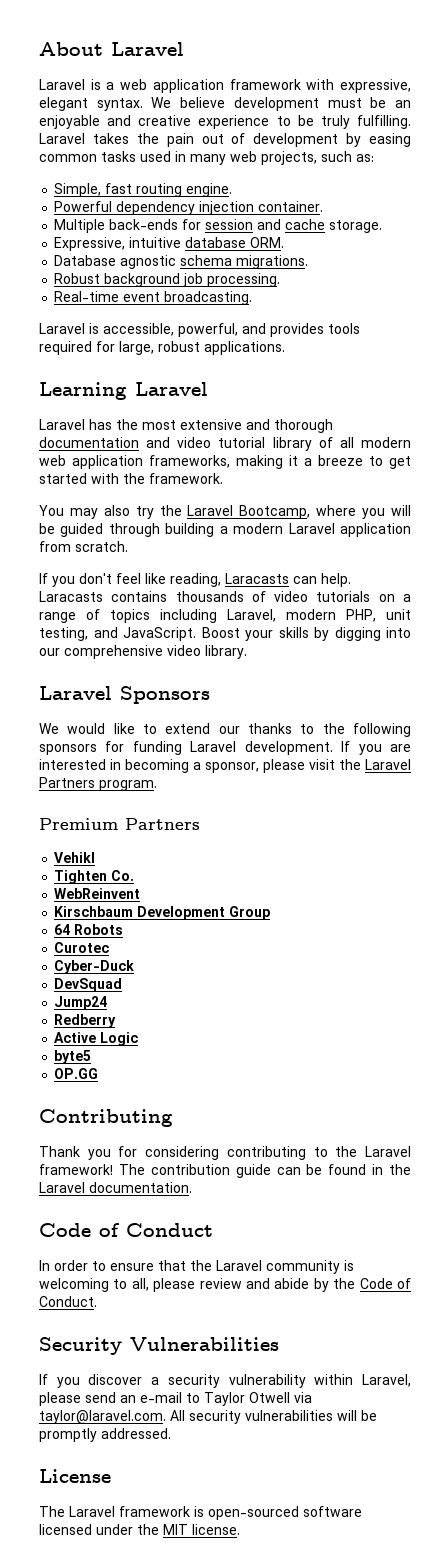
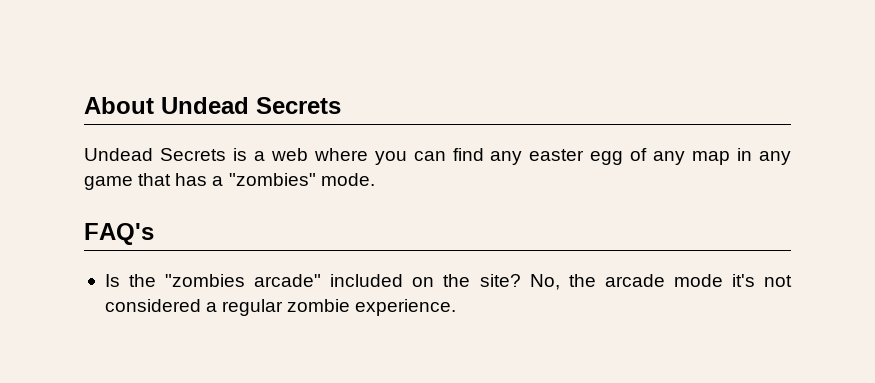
- About Laravel
- Laravel is a web application framework with expressive, elegant syntax. We believe development must be an enjoyable and creative experience to be truly fulfilling. Laravel takes the pain out of development by easing common tasks used in many web projects, such as:
- Simple, fast routing engine.
- Powerful dependency injection container.
- Multiple back-ends for session and cache storage.
- Expressive, intuitive database ORM.
- Database agnostic schema migrations.
- Robust background job processing.
- Real-time event broadcasting.
- Laravel is accessible, powerful, and provides tools required for large, robust applications.
- Learning Laravel
- Laravel has the most extensive and thorough documentation and video tutorial library of all modern web application frameworks, making it a breeze to get started with the framework.
- You may also try the Laravel Bootcamp, where you will be guided through building a modern Laravel application from scratch.
- If you don't feel like reading, Laracasts can help. Laracasts contains thousands of video tutorials on a range of topics including Laravel, modern PHP, unit testing, and JavaScript. Boost your skills by digging into our comprehensive video library.
- Laravel Sponsors
- We would like to extend our thanks to the following sponsors for funding Laravel development. If you are interested in becoming a sponsor, please visit the Laravel Partners program.
- Premium Partners
- Vehikl
- Tighten Co.
- WebReinvent
- Kirschbaum Development Group
- 64 Robots
- Curotec
- Cyber-Duck
- DevSquad
- Jump24
- Redberry
- Active Logic
- byte5
- OP.GG
- Contributing
- Thank you for considering contributing to the Laravel framework! The contribution guide can be found in the Laravel documentation.
- Code of Conduct
- In order to ensure that the Laravel community is welcoming to all, please review and abide by the Code of Conduct.
- Security Vulnerabilities
- If you discover a security vulnerability within Laravel, please send an e-mail to Taylor Otwell via taylor@laravel.com. All security vulnerabilities will be promptly addressed.
- License
- The Laravel framework is open-sourced software licensed under the MIT license.
+ About Undead Secrets
+ Undead Secrets is a web where you can find any easter egg of any map in any game that has a "zombies" mode.
+ FAQ's
+ Is the "zombies arcade" included on the site? No, the arcade mode it's not considered a regular zombie experience.

